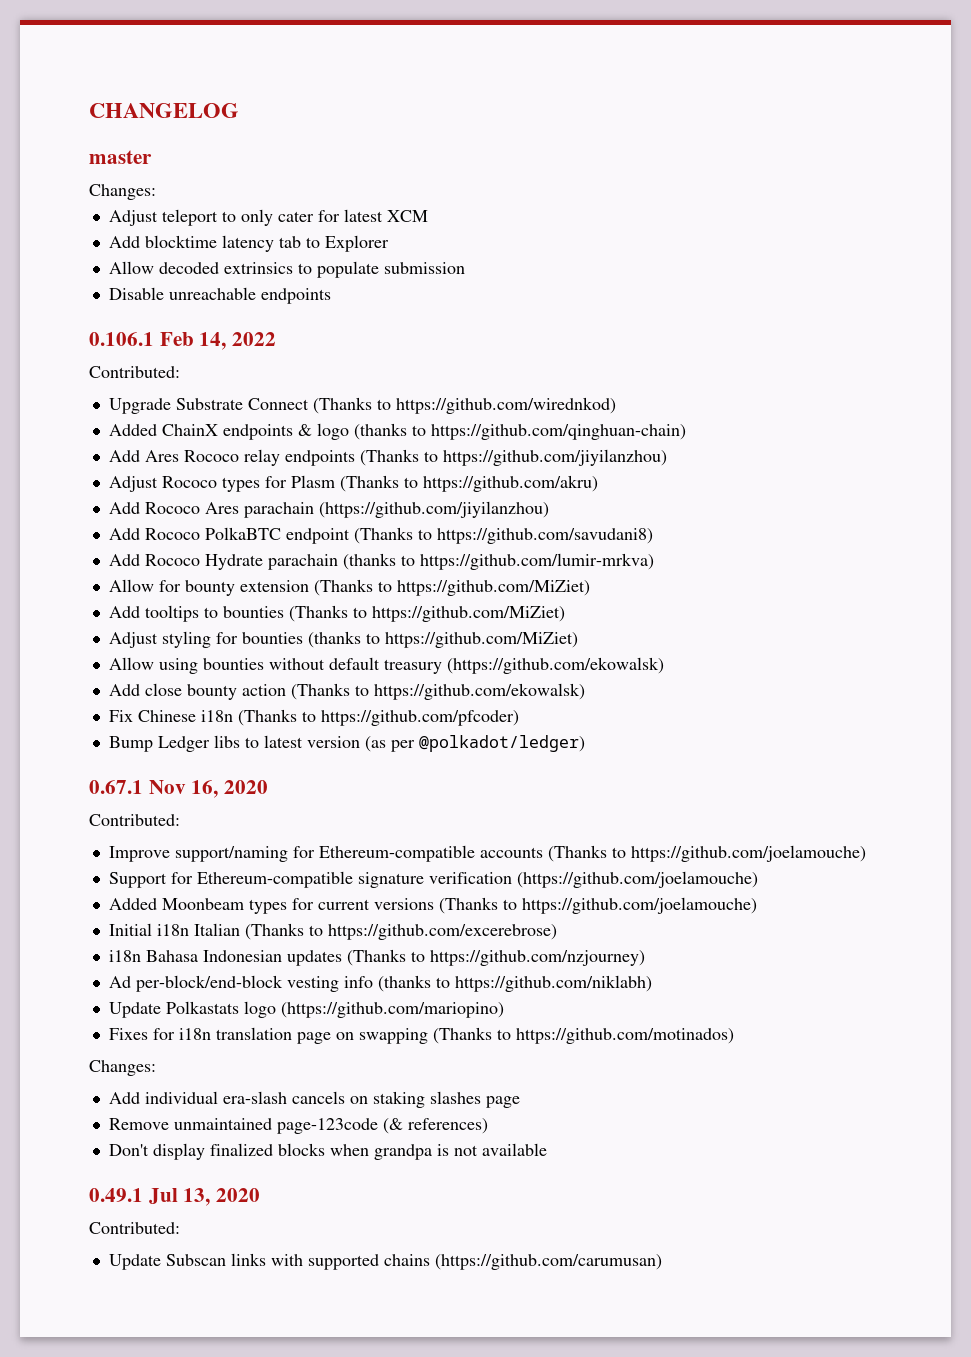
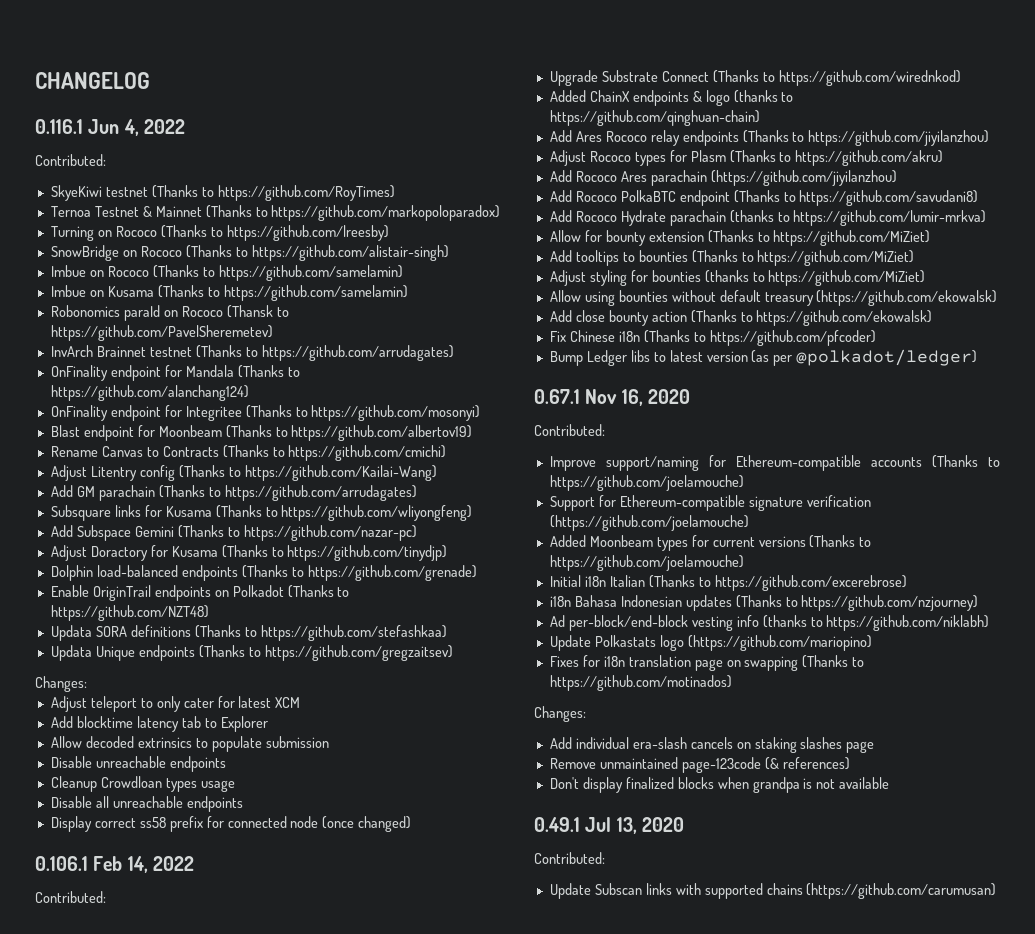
- master
+ 0.116.1 Jun 4, 2022
+ Contributed:
+ SkyeKiwi testnet (Thanks to https://github.com/RoyTimes)
+ Ternoa Testnet & Mainnet (Thanks to https://github.com/markopoloparadox)
+ Turning on Rococo (Thanks to https://github.com/lreesby)
+ SnowBridge on Rococo (Thanks to https://github.com/alistair-singh)
+ Imbue on Rococo (Thanks to https://github.com/samelamin)
+ Imbue on Kusama (Thanks to https://github.com/samelamin)
+ Robonomics paraId on Rococo (Thansk to https://github.com/PavelSheremetev)
+ InvArch Brainnet testnet (Thanks to https://github.com/arrudagates)
+ OnFinality endpoint for Mandala (Thanks to https://github.com/alanchang124)
+ OnFinality endpoint for Integritee (Thanks to https://github.com/mosonyi)
+ Blast endpoint for Moonbeam (Thanks to https://github.com/albertov19)
+ Rename Canvas to Contracts (Thanks to https://github.com/cmichi)
+ Adjust Litentry config (Thanks to https://github.com/Kailai-Wang)
+ Add GM parachain (Thanks to https://github.com/arrudagates)
+ Subsquare links for Kusama (Thanks to https://github.com/wliyongfeng)
+ Add Subspace Gemini (Thanks to https://github.com/nazar-pc)
+ Adjust Doractory for Kusama (Thanks to https://github.com/tinydjp)
+ Dolphin load-balanced endpoints (Thanks to https://github.com/grenade)
+ Enable OriginTrail endpoints on Polkadot (Thanks to https://github.com/NZT48)
+ Updata SORA definitions (Thanks to https://github.com/stefashkaa)
+ Updata Unique endpoints (Thanks to https://github.com/gregzaitsev)
+ Cleanup Crowdloan types usage
+ Disable all unreachable endpoints
+ Display correct ss58 prefix for connected node (once changed)

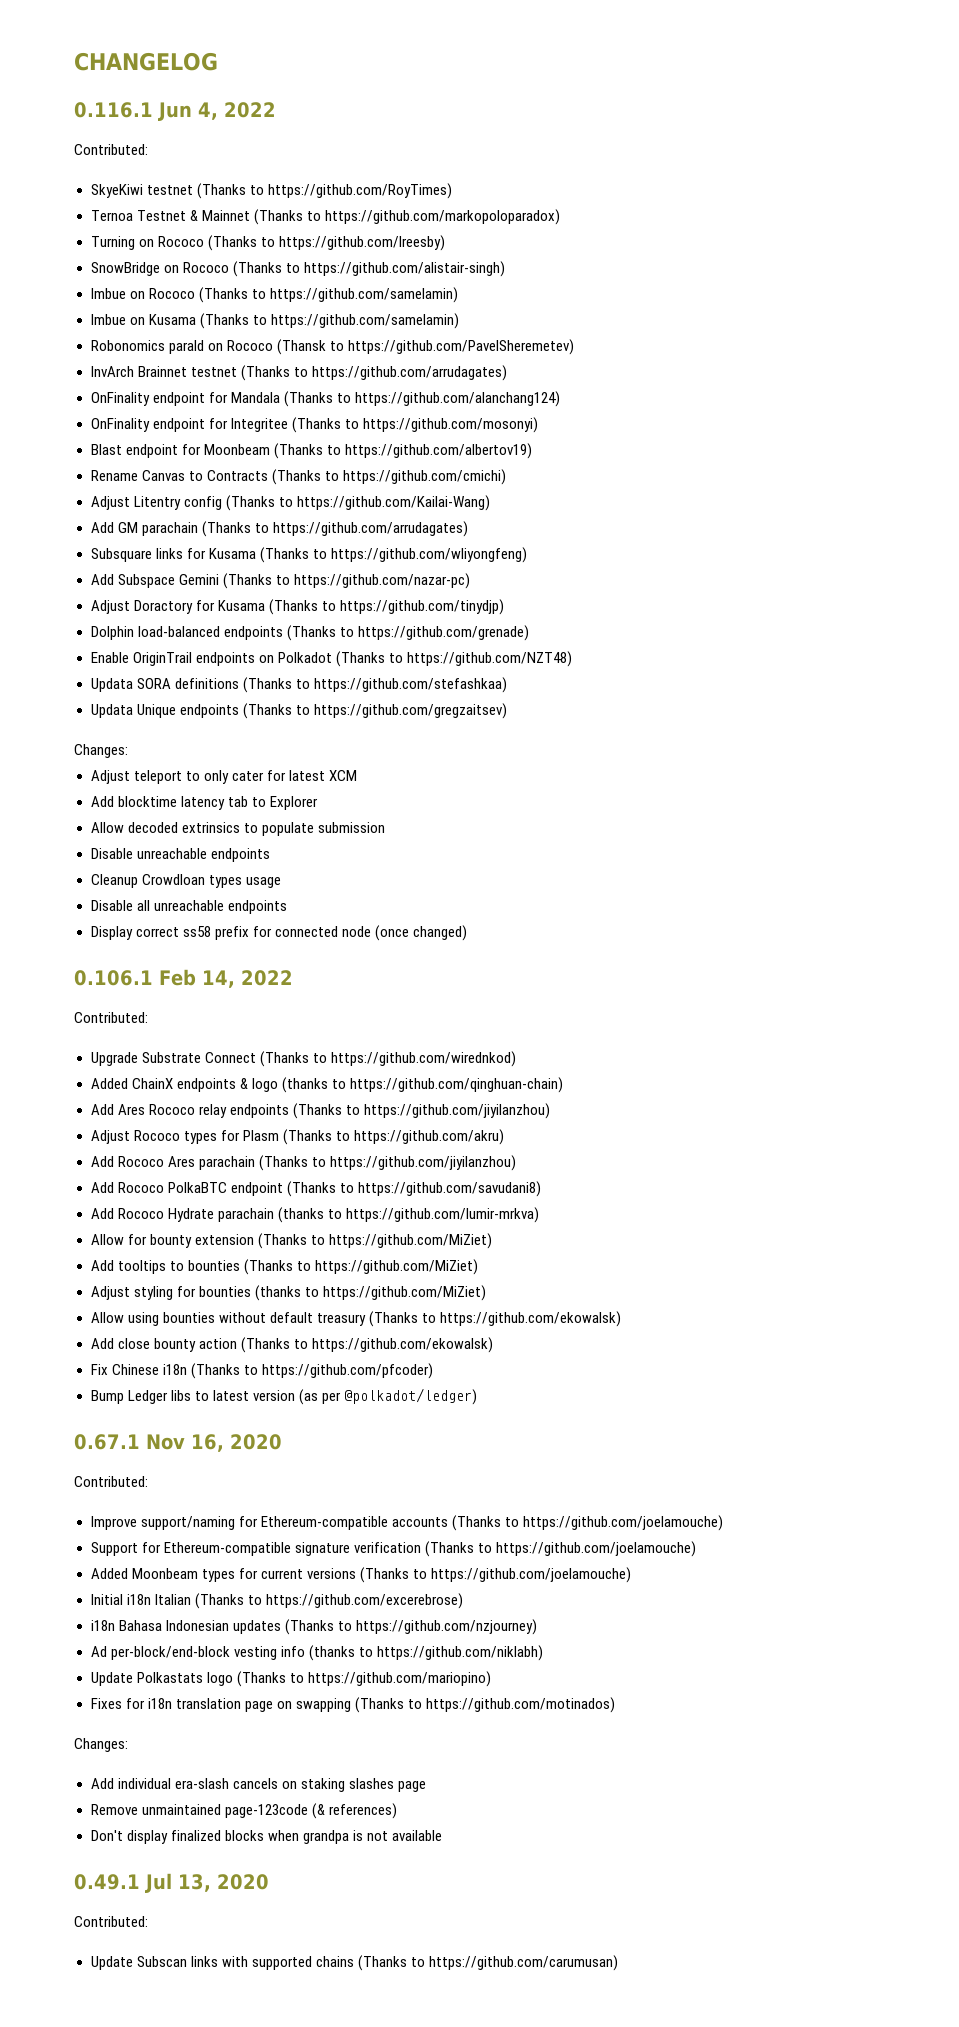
- Add Rococo Ares parachain (https://github.com/jiyilanzhou)
+ Add Rococo Ares parachain (Thanks to https://github.com/jiyilanzhou)
- Allow using bounties without default treasury (https://github.com/ekowalsk)
+ Allow using bounties without default treasury (Thanks to https://github.com/ekowalsk)
- Support for Ethereum-compatible signature verification (https://github.com/joelamouche)
+ Support for Ethereum-compatible signature verification (Thanks to https://github.com/joelamouche)
- Update Polkastats logo (https://github.com/mariopino)
+ Update Polkastats logo (Thanks to https://github.com/mariopino)
- Update Subscan links with supported chains (https://github.com/carumusan)
+ Update Subscan links with supported chains (Thanks to https://github.com/carumusan)

